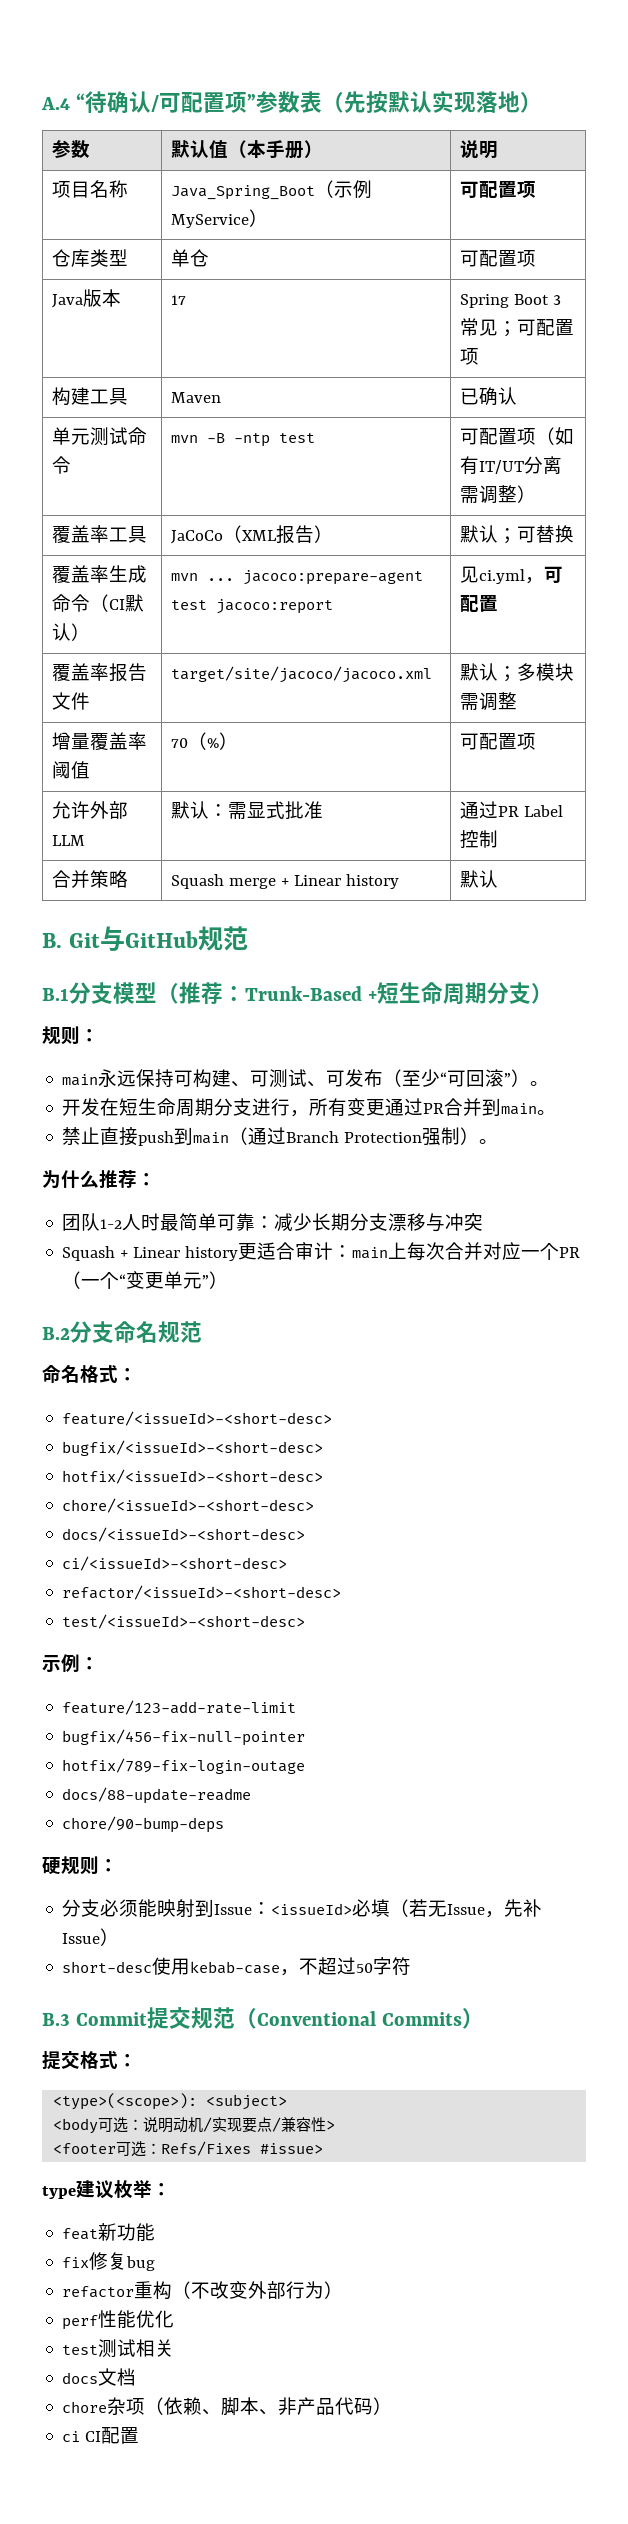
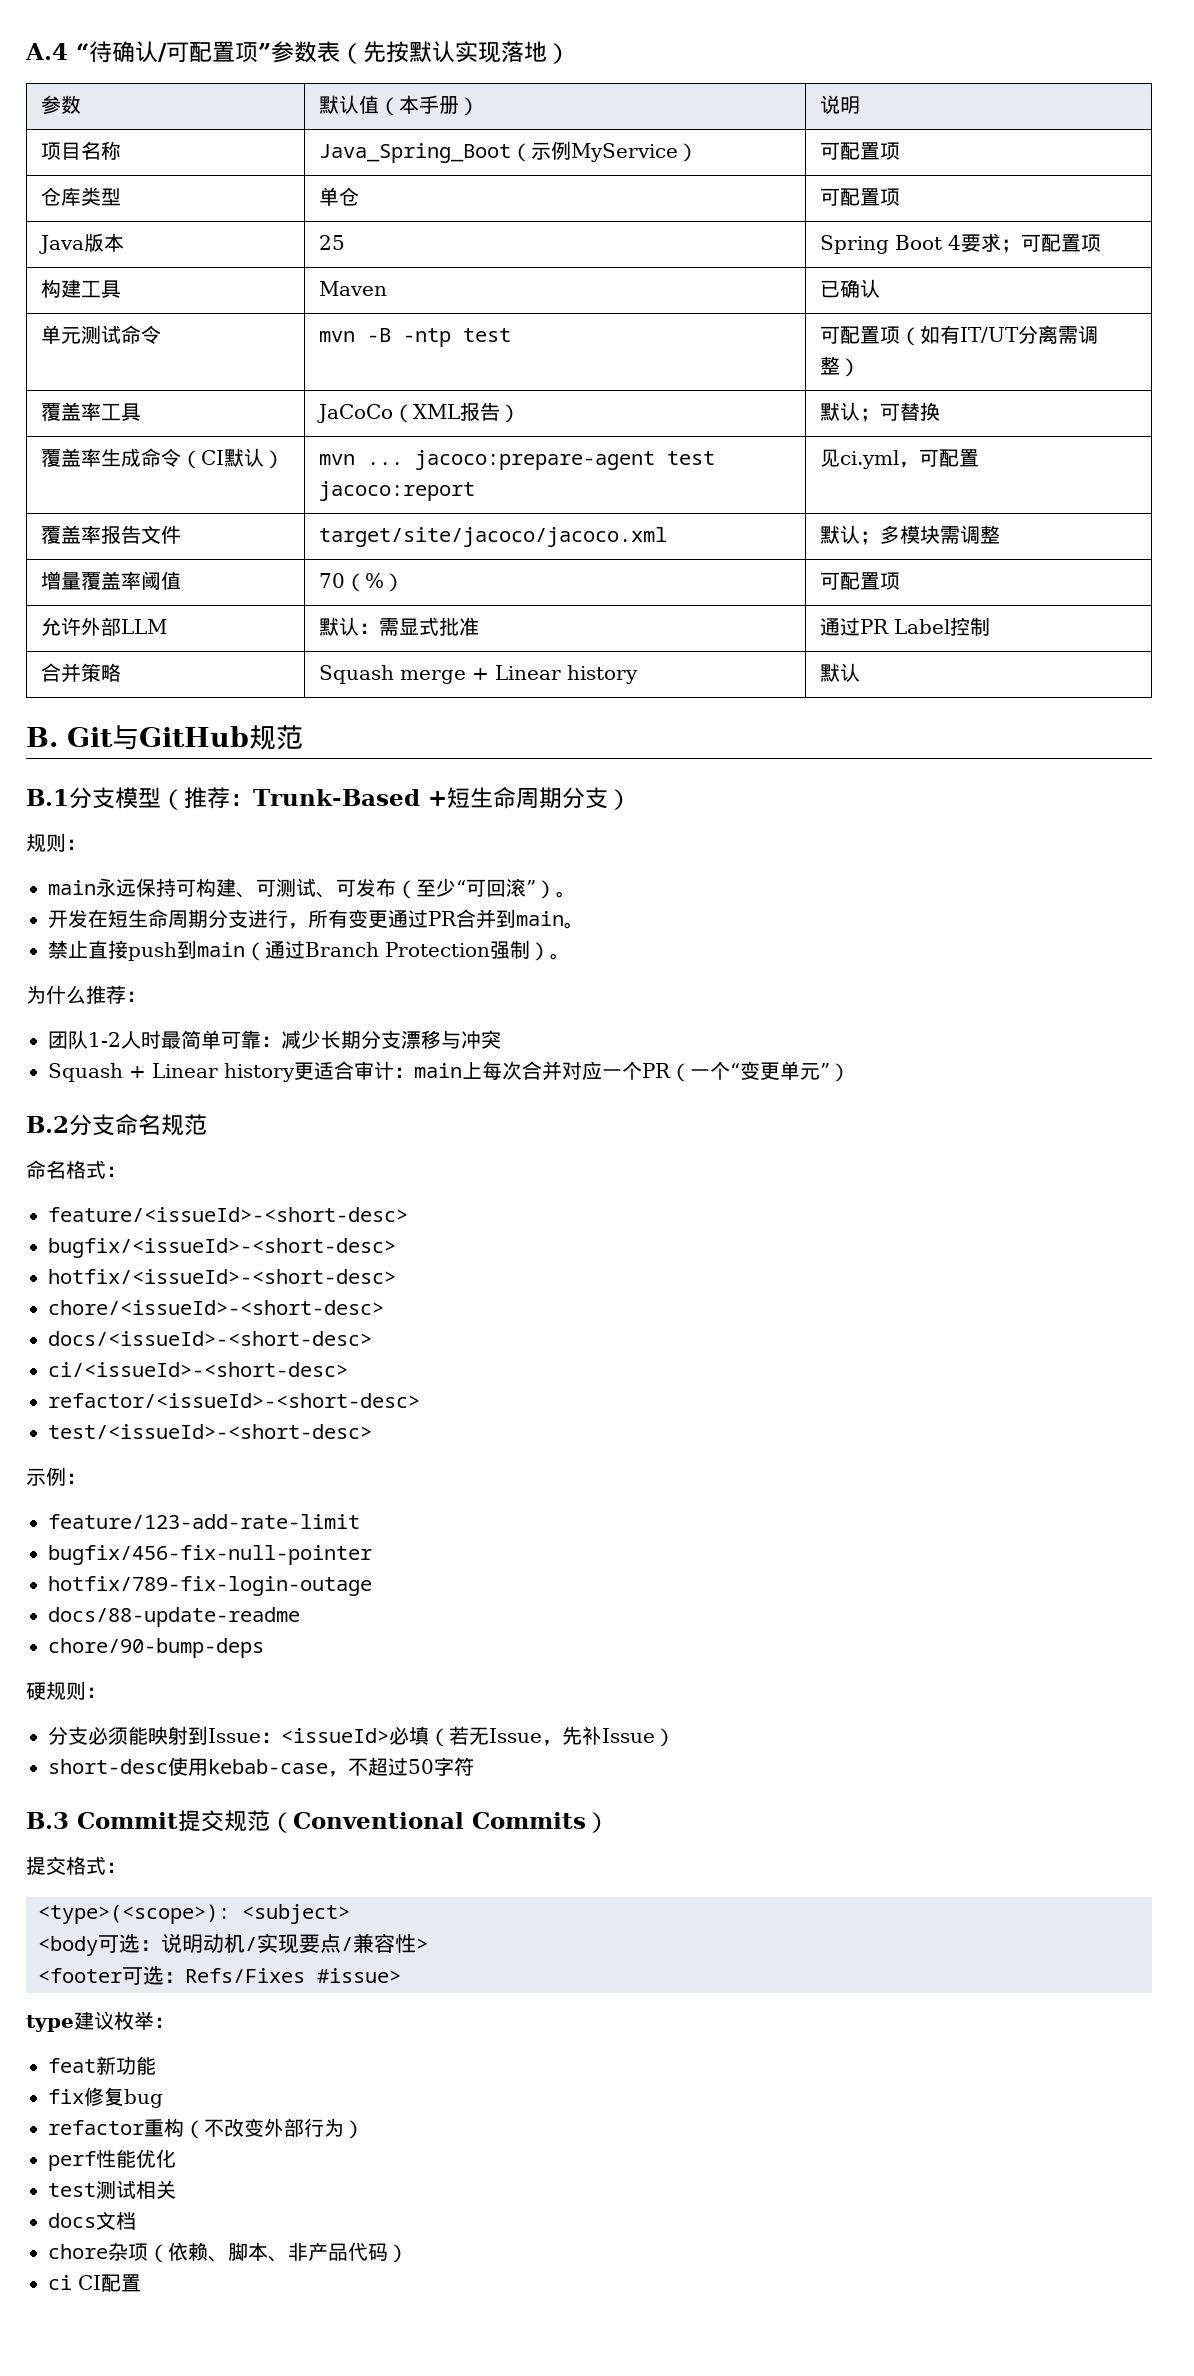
- Java版本 | 17 | Spring Boot 3常见；可配置项
+ Java版本 | 25 | Spring Boot 4要求；可配置项

